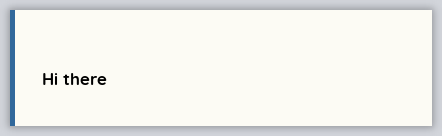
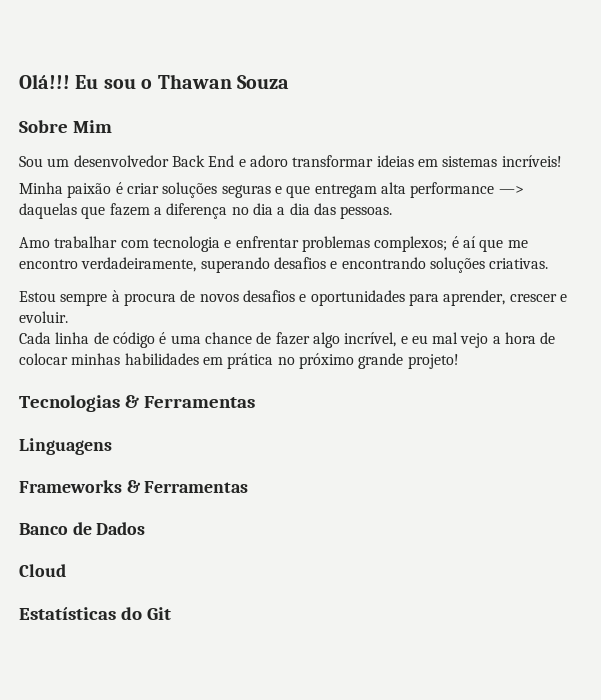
- Hi there
+ Olá!!! Eu sou o Thawan Souza
+ Sobre Mim
+ Sou um desenvolvedor Back End e adoro transformar ideias em sistemas incríveis!
+ Minha paixão é criar soluções seguras e que entregam alta performance —> daquelas que fazem a diferença no dia a dia das pessoas.
+ Amo trabalhar com tecnologia e enfrentar problemas complexos; é aí que me encontro verdadeiramente, superando desafios e encontrando soluções criativas.
+ Estou sempre à procura de novos desafios e oportunidades para aprender, crescer e evoluir.
+ Cada linha de código é uma chance de fazer algo incrível, e eu mal vejo a hora de colocar minhas habilidades em prática no próximo grande projeto!
+ Tecnologias & Ferramentas
+ Linguagens
+ Frameworks & Ferramentas
+ Banco de Dados
+ Cloud
+ Estatísticas do Git

